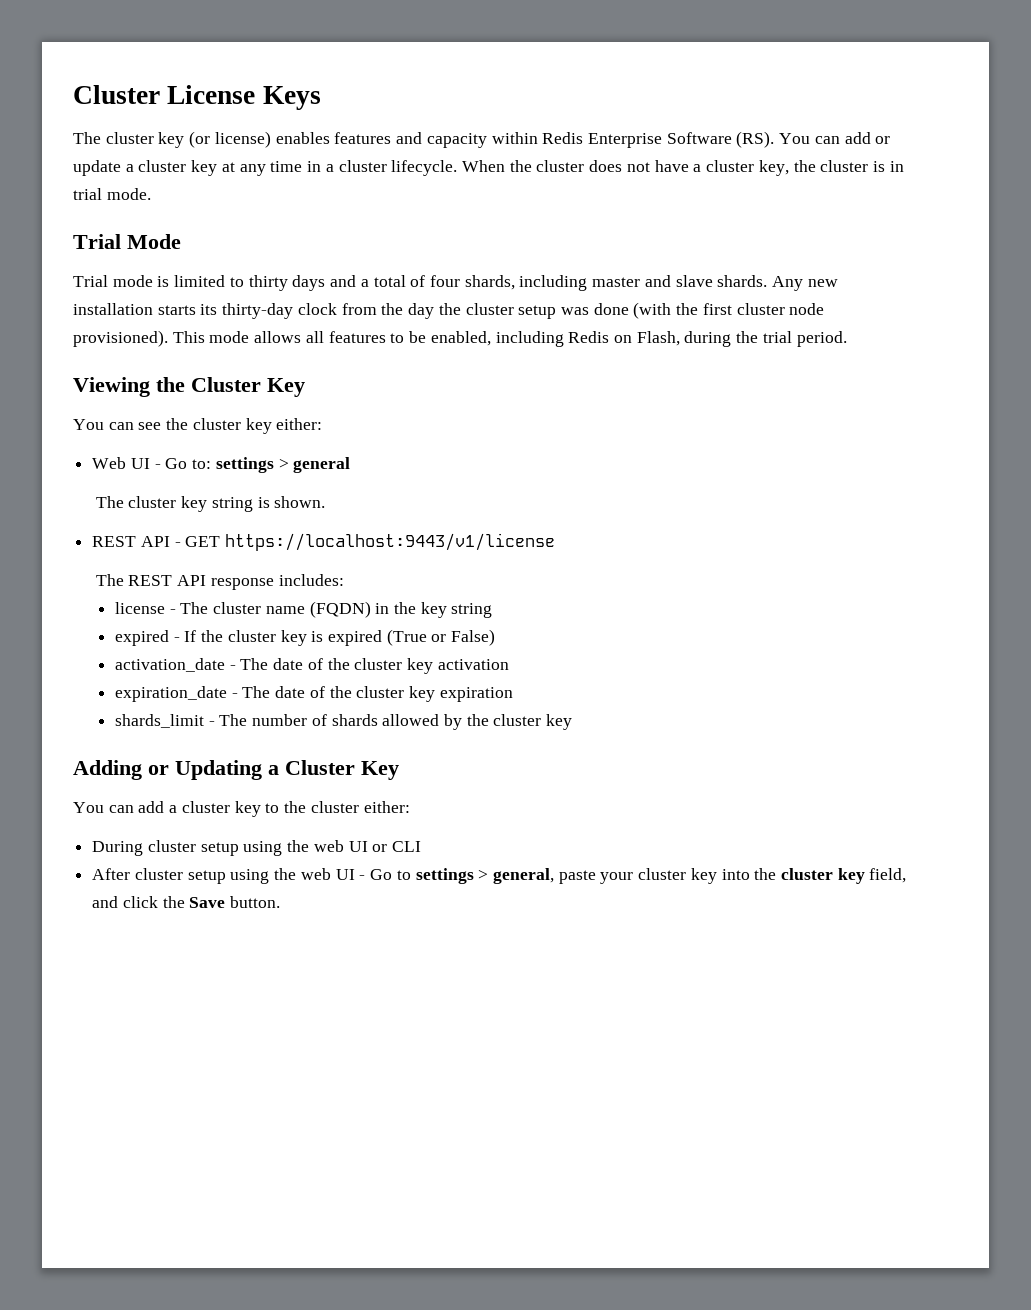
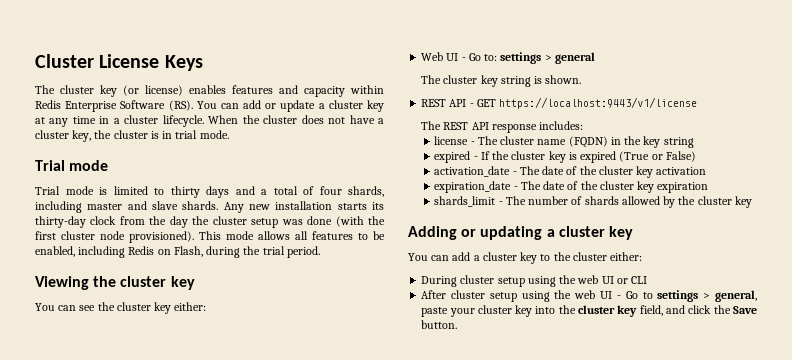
  When the cluster does not have a cluster key, the cluster is in trial mode.
- Trial Mode
+ Trial mode
- Viewing the Cluster Key
+ Viewing the cluster key
- Adding or Updating a Cluster Key
+ Adding or updating a cluster key

